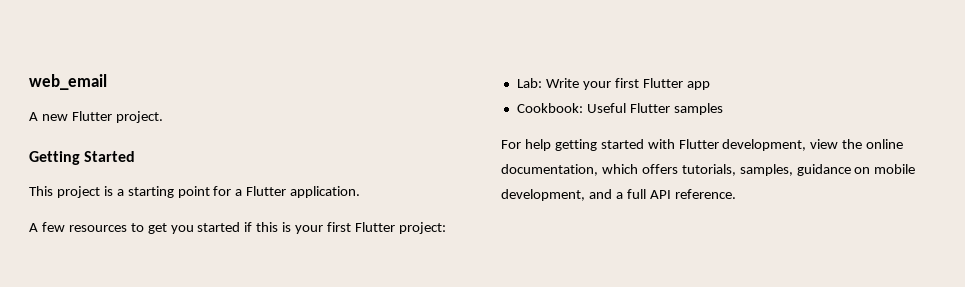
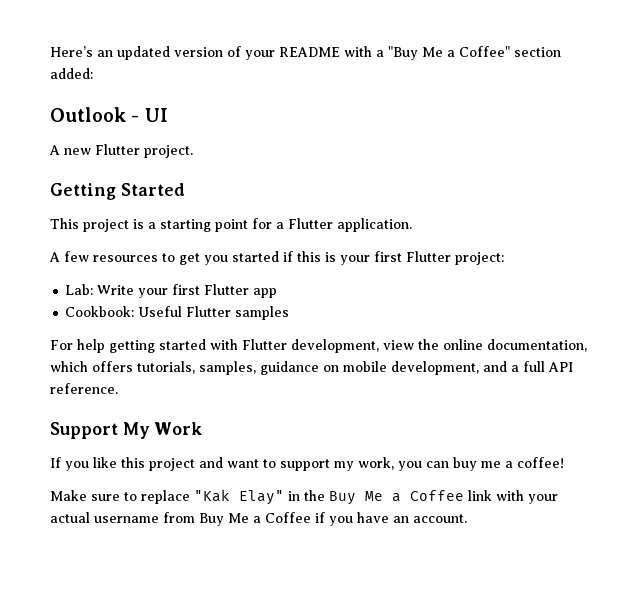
- web_email
+ Here’s an updated version of your README with a "Buy Me a Coffee" section added:
+ Outlook - UI
+ Support My Work
+ If you like this project and want to support my work, you can buy me a coffee!
+ Make sure to replace "Kak Elay" in the Buy Me a Coffee link with your actual username from Buy Me a Coffee if you have an account.

